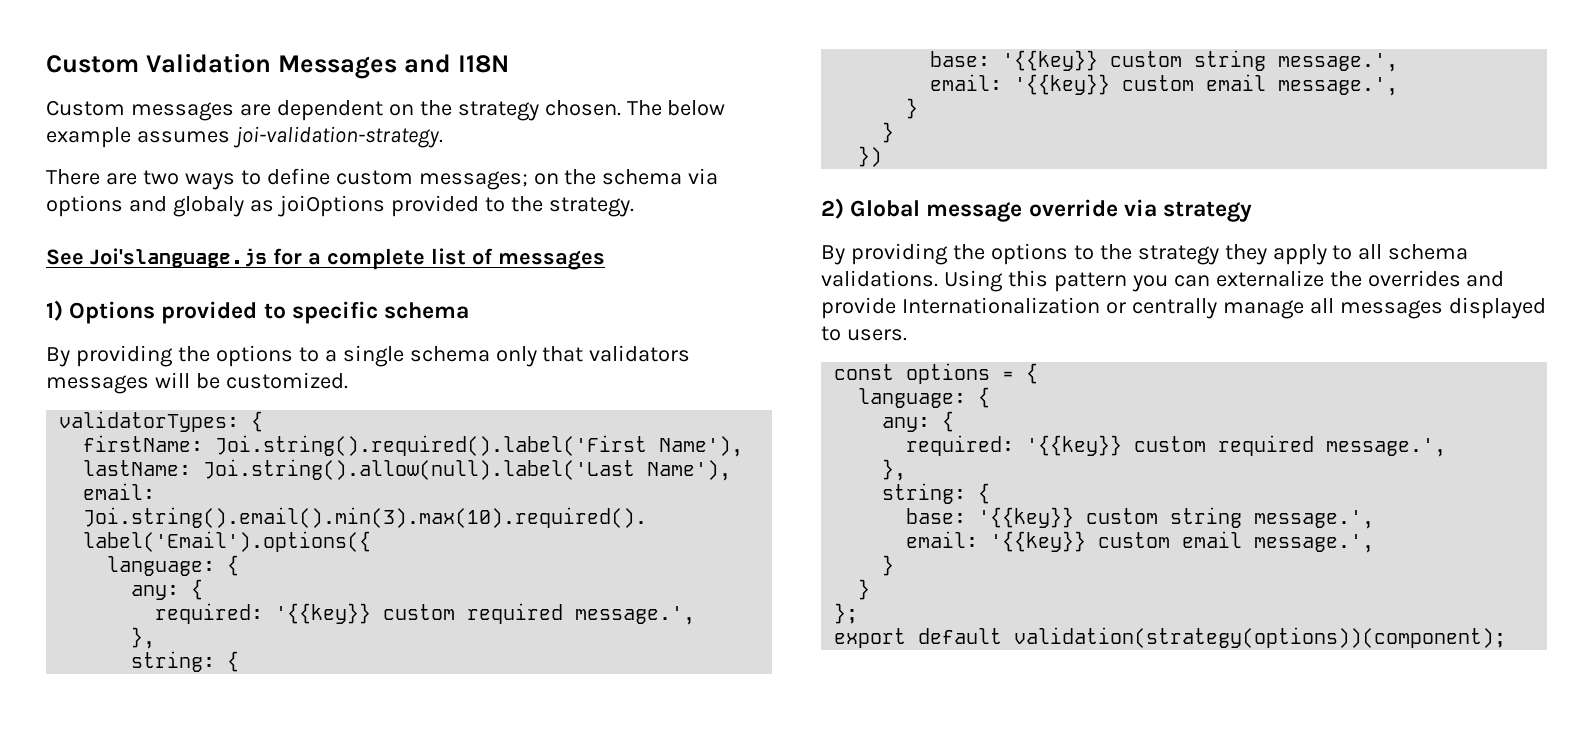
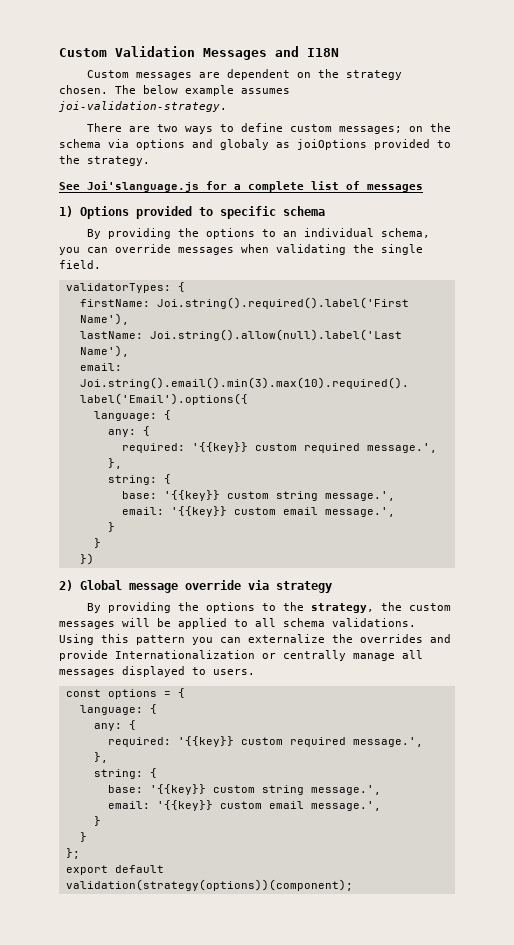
- By providing the options to a single schema only that validators messages will be customized.
+ By providing the options to an individual schema, you can override messages when validating the single field.
- By providing the options to the strategy they apply to all schema validations.
+ By providing the options to the strategy, the custom messages will be applied to all schema validations.

